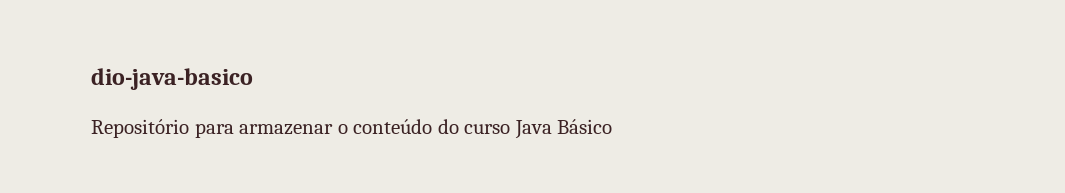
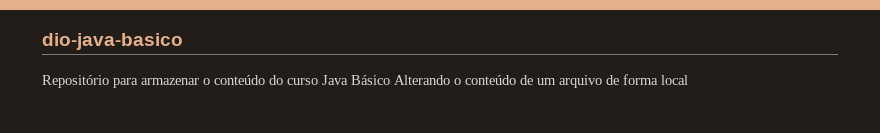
- Repositório para armazenar o conteúdo do curso Java Básico
+ Repositório para armazenar o conteúdo do curso Java Básico Alterando o conteúdo de um arquivo de forma local

